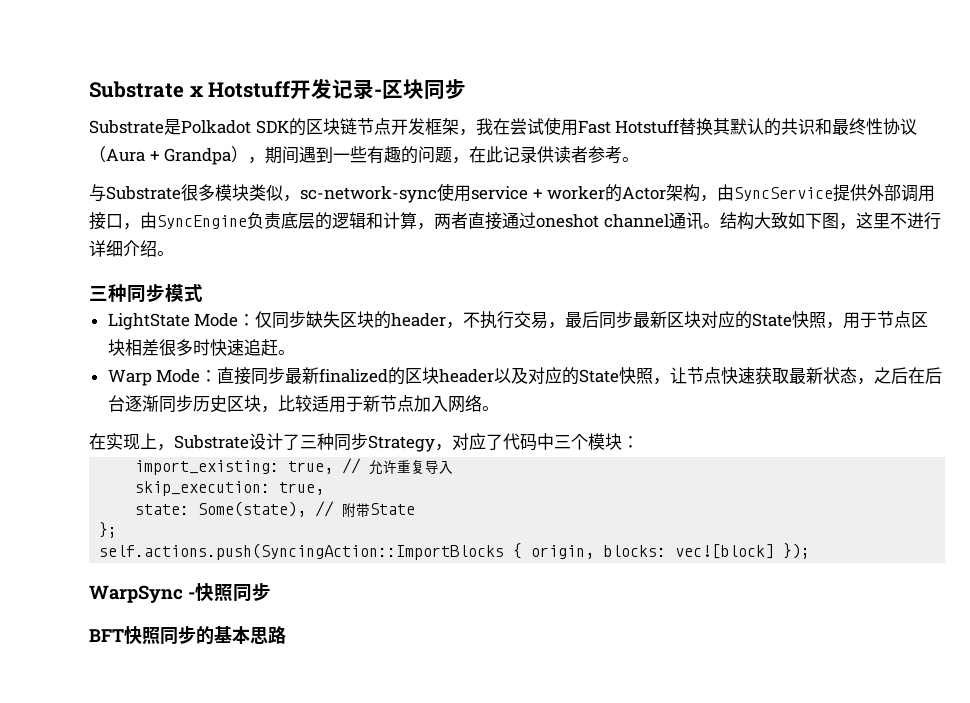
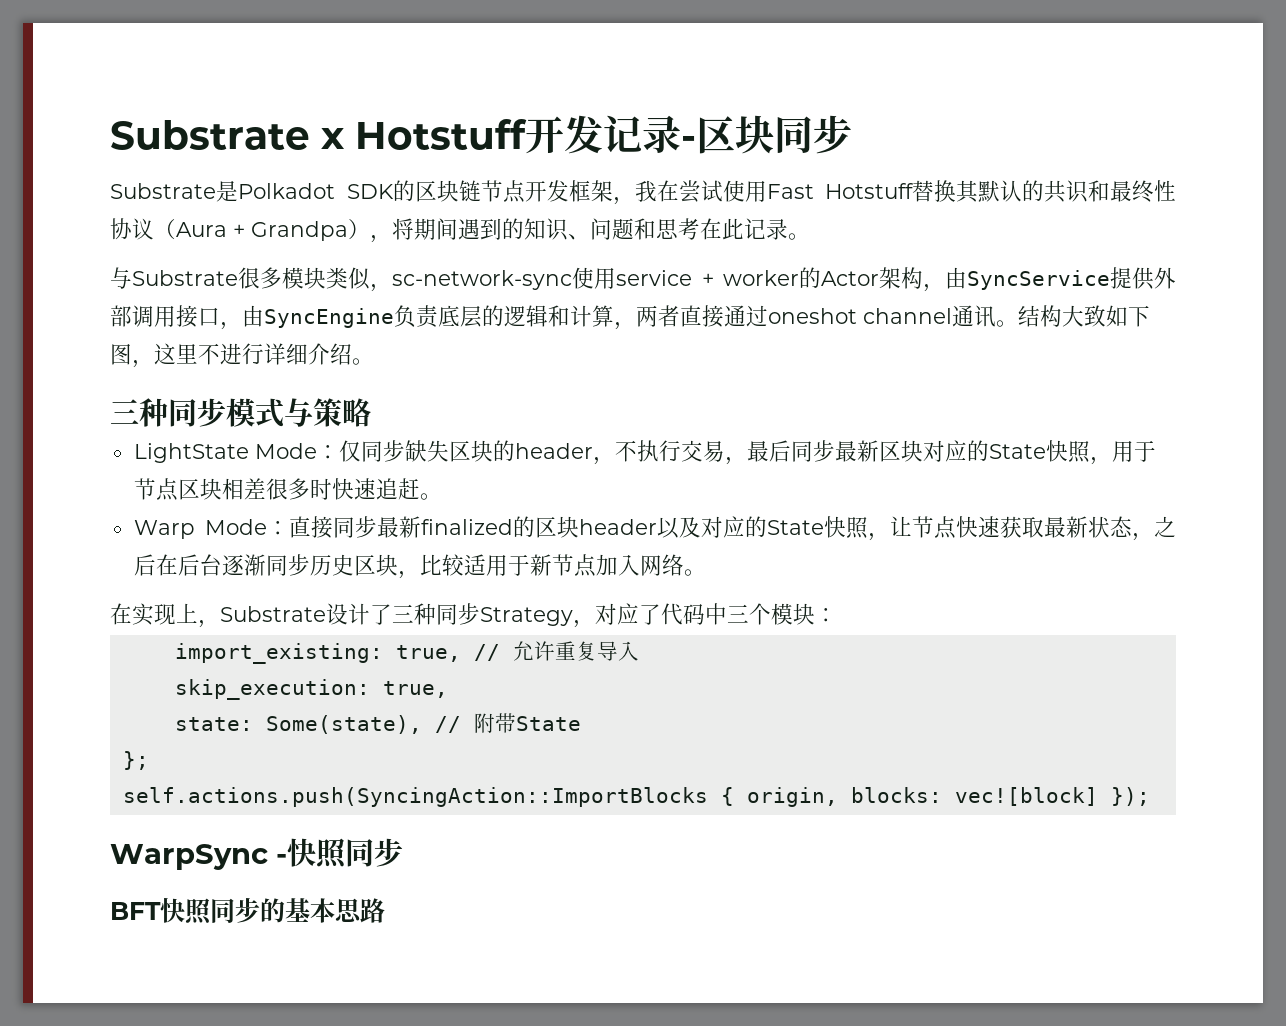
- Substrate是Polkadot SDK的区块链节点开发框架，我在尝试使用Fast Hotstuff替换其默认的共识和最终性协议（Aura + Grandpa），期间遇到一些有趣的问题，在此记录供读者参考。
+ Substrate是Polkadot SDK的区块链节点开发框架，我在尝试使用Fast Hotstuff替换其默认的共识和最终性协议（Aura + Grandpa），将期间遇到的知识、问题和思考在此记录。
- 三种同步模式
+ 三种同步模式与策略

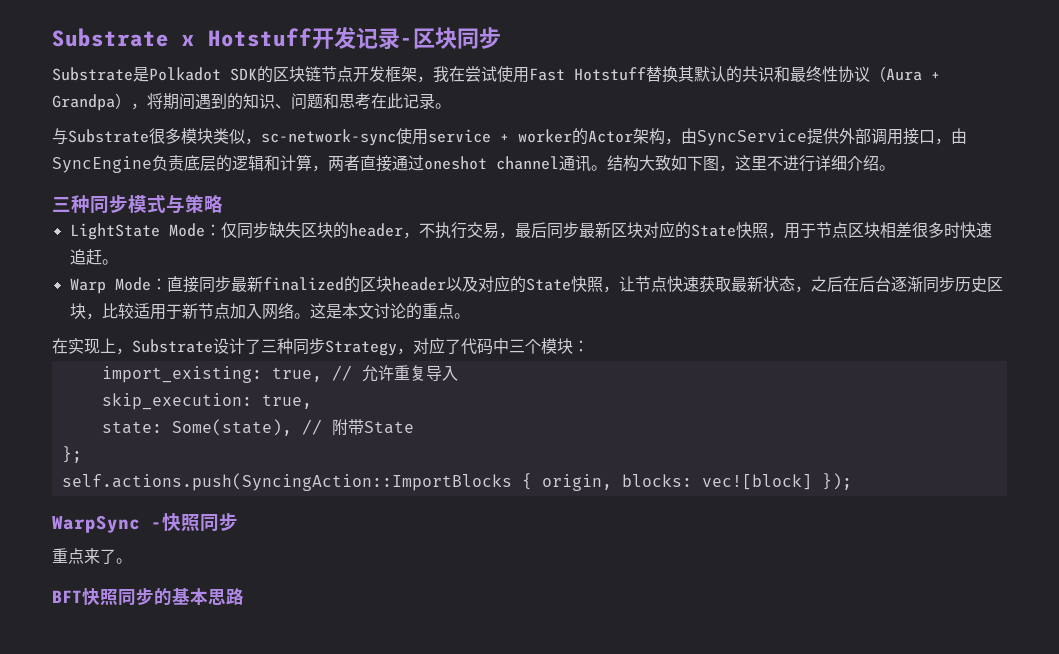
+ 这是本文讨论的重点。
+ 重点来了。

